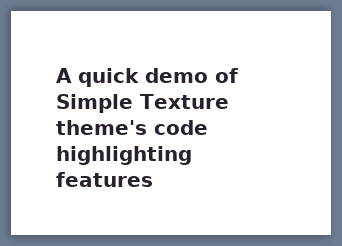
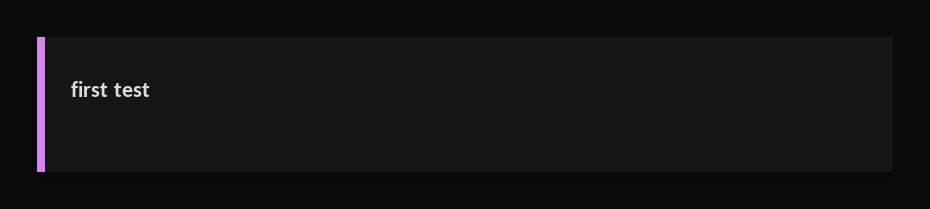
- A quick demo of Simple Texture theme's code highlighting features
+ first test

